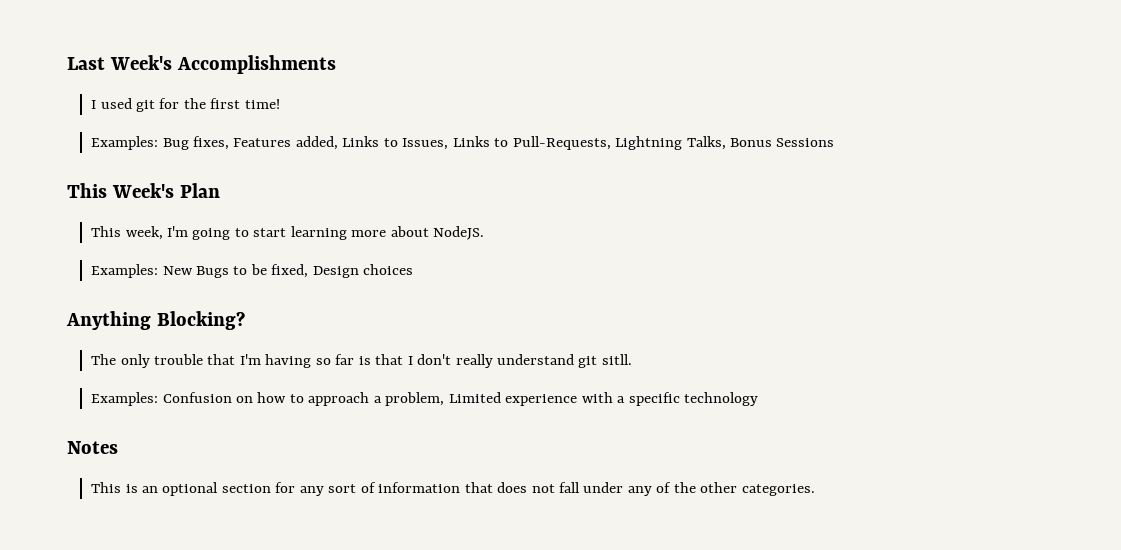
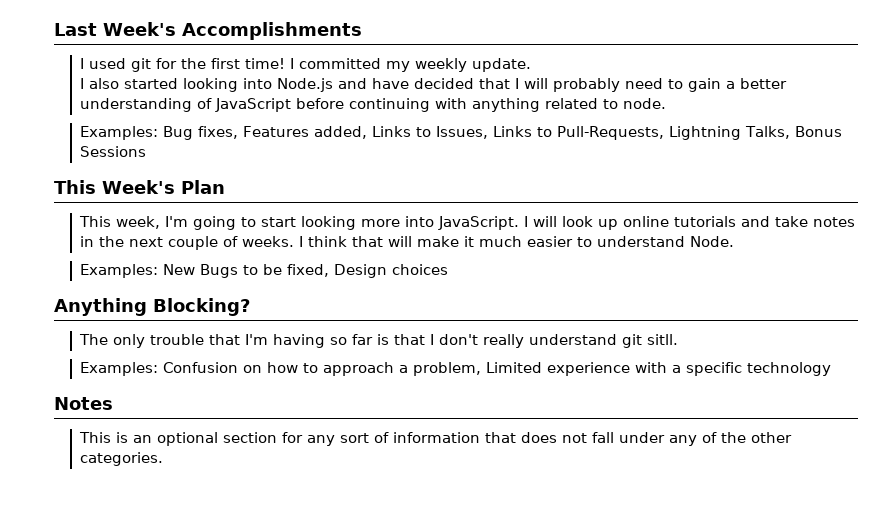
+ I committed my weekly update.
+ I also started looking into Node.js and have decided that I will probably need to gain a better understanding of JavaScript before continuing with anything related to node.
- This week, I'm going to start learning more about NodeJS.
+ This week, I'm going to start looking more into JavaScript. I will look up online tutorials and take notes in the next couple of weeks. I think that will make it much easier to understand Node.

